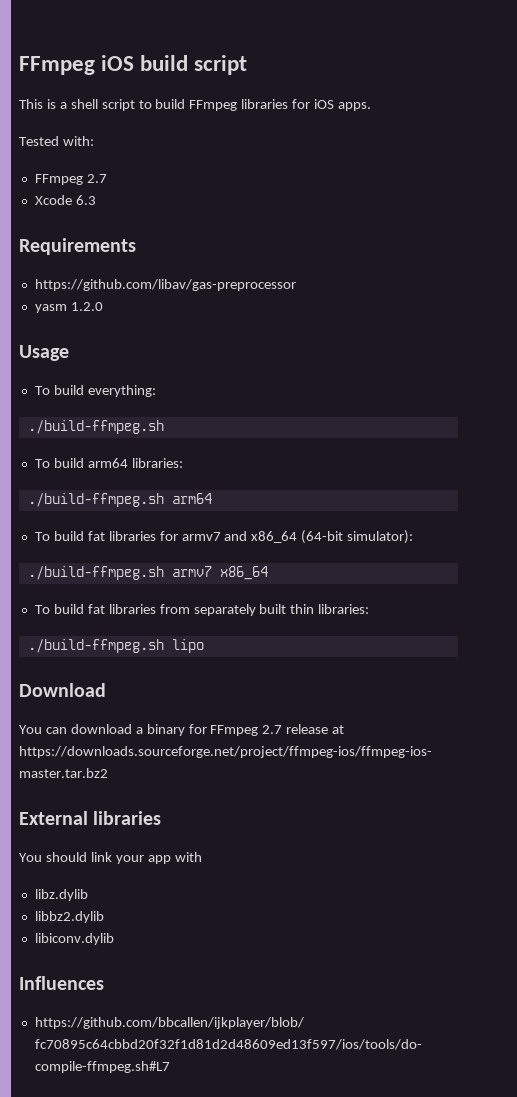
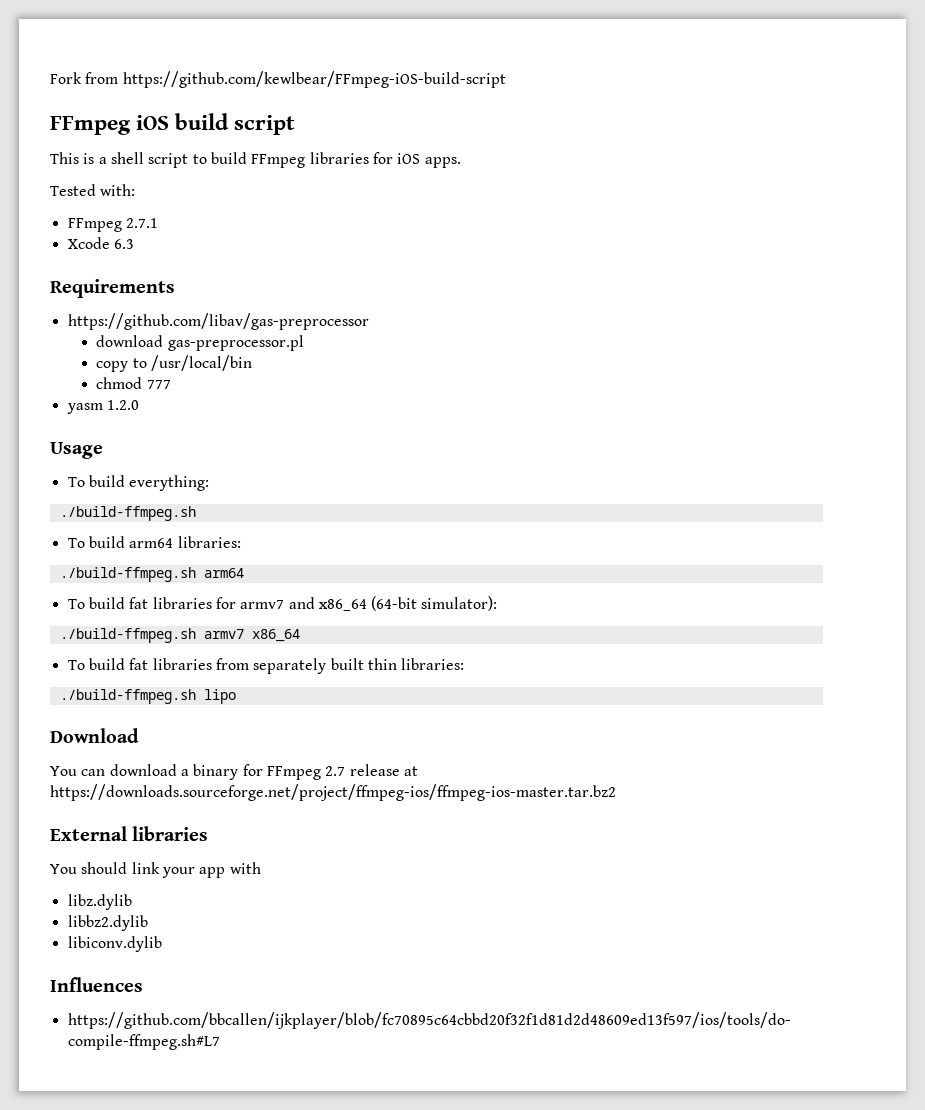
+ Fork from https://github.com/kewlbear/FFmpeg-iOS-build-script
  Tested with:
- FFmpeg 2.7
+ FFmpeg 2.7.1
+ download gas-preprocessor.pl
+ copy to /usr/local/bin
+ chmod 777

